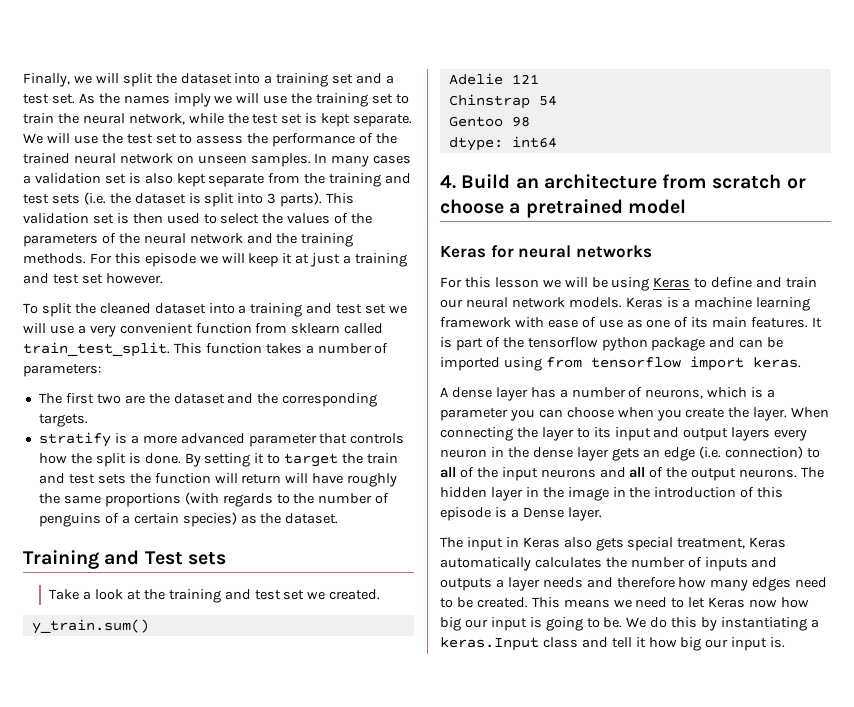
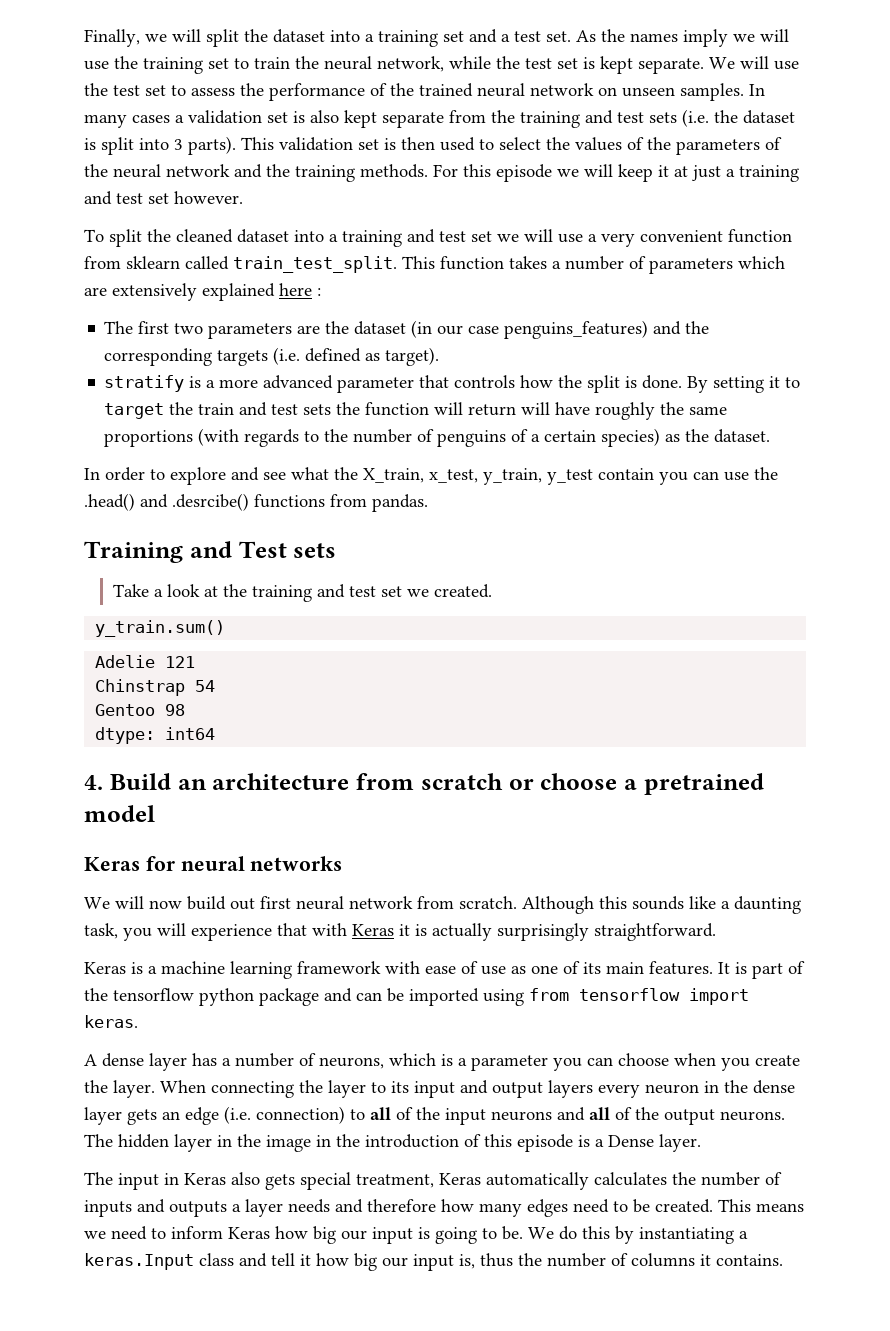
- This function takes a number of parameters:
+ This function takes a number of parameters which are extensively explained here :
- The first two are the dataset and the corresponding targets.
+ The first two parameters are the dataset (in our case penguins_features) and the corresponding targets (i.e. defined as target).
+ In order to explore and see what the X_train, x_test, y_train, y_test contain you can use the .head() and .desrcibe() functions from pandas.
- For this lesson we will be using Keras to define and train our neural network models. Keras is a machine learning framework with ease of use as one of its main features.
+ We will now build out first neural network from scratch. Although this sounds like a daunting task, you will experience that with Keras it is actually surprisingly straightforward.
+ Keras is a machine learning framework with ease of use as one of its main features.
- This means we need to let Keras now how big our input is going to be.
+ This means we need to inform Keras how big our input is going to be.
- We do this by instantiating a keras.Input class and tell it how big our input is.
+ We do this by instantiating a keras.Input class and tell it how big our input is, thus the number of columns it contains.

